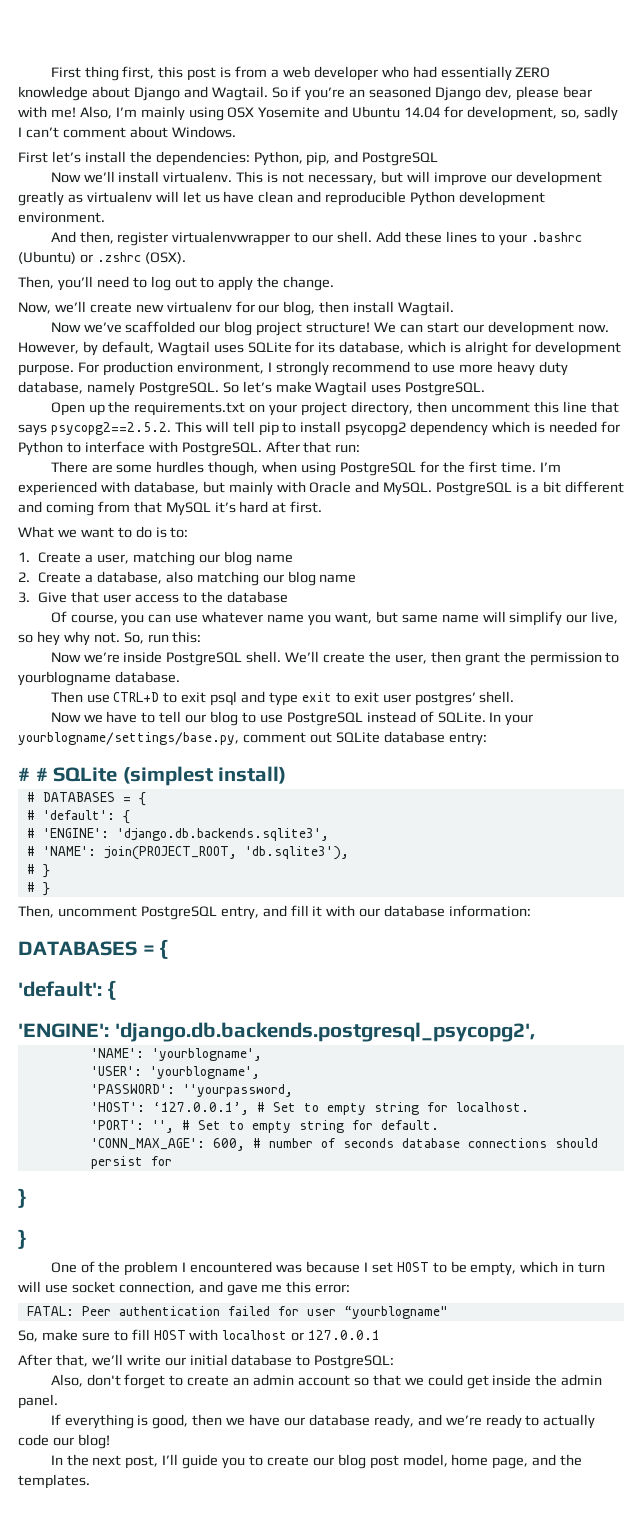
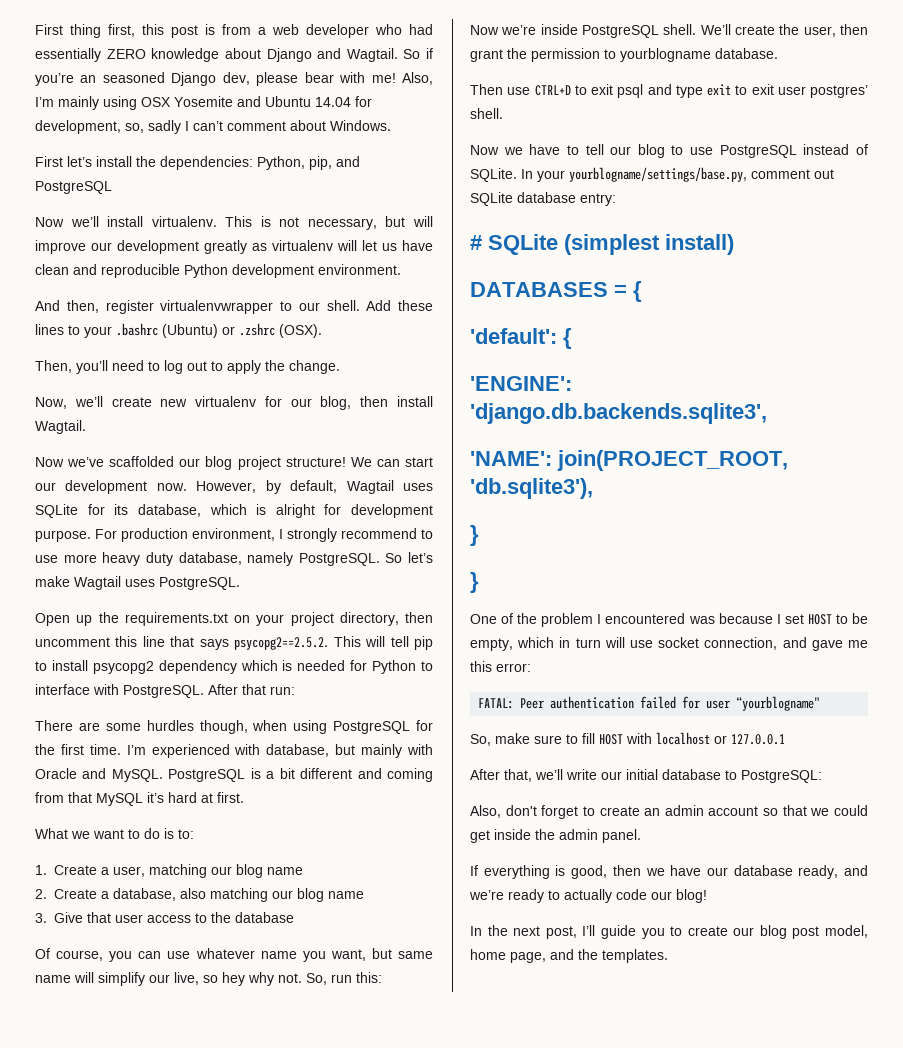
- # # SQLite (simplest install)
+ # SQLite (simplest install)
- # DATABASES = {
- # 'default': {
- # 'ENGINE': 'django.db.backends.sqlite3',
- # 'NAME': join(PROJECT_ROOT, 'db.sqlite3'),
- # }
- # }
- Then, uncomment PostgreSQL entry, and fill it with our database information:
- 'ENGINE': 'django.db.backends.postgresql_psycopg2',
- 'NAME': 'yourblogname',
- 'USER': 'yourblogname',
- 'PASSWORD': ''yourpassword,
- 'HOST': ‘127.0.0.1’, # Set to empty string for localhost.
- 'PORT': '', # Set to empty string for default.
- 'CONN_MAX_AGE': 600, # number of seconds database connections should persist for
+ 'ENGINE': 'django.db.backends.sqlite3',
+ 'NAME': join(PROJECT_ROOT, 'db.sqlite3'),

